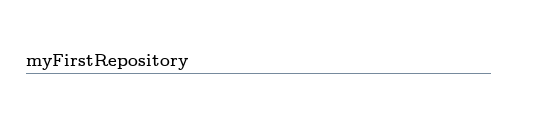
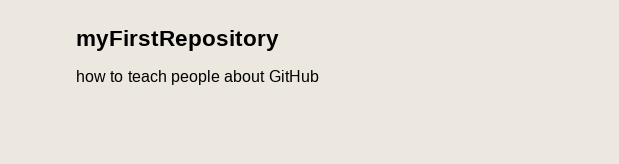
+ how to teach people about GitHub

